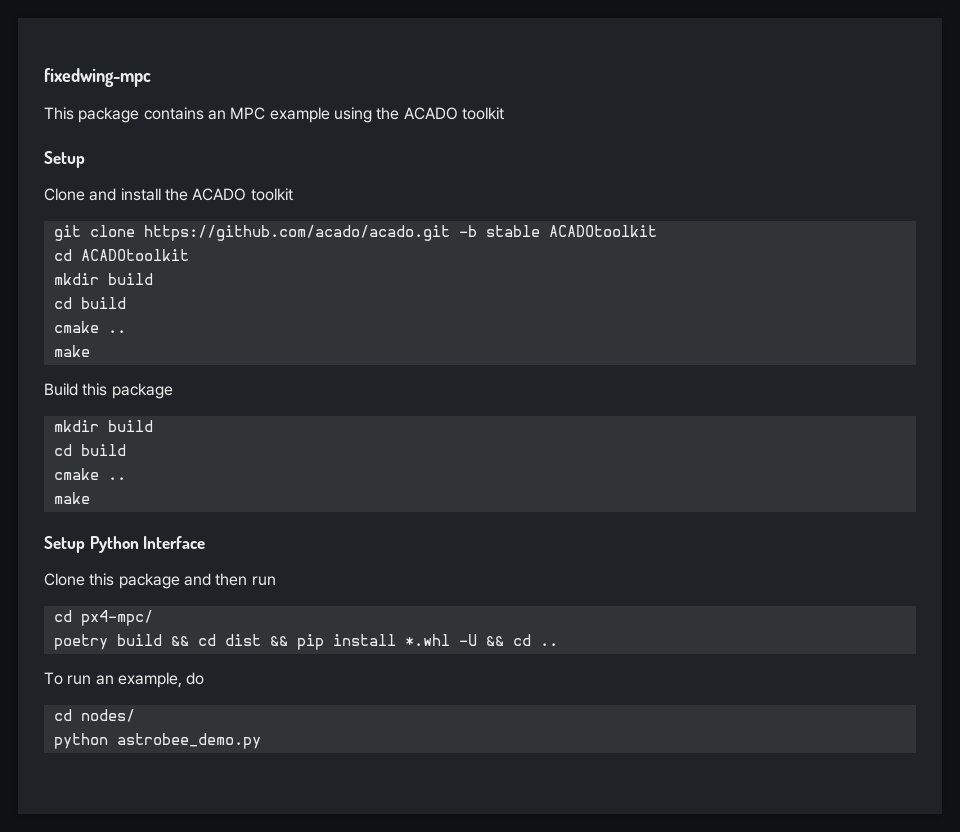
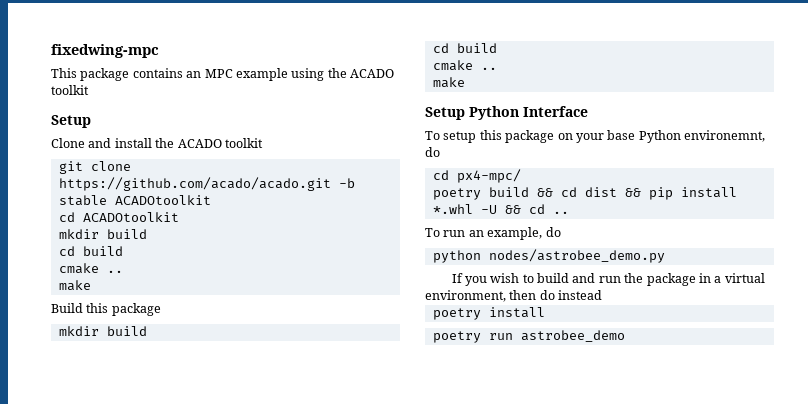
- Clone this package and then run
+ To setup this package on your base Python environemnt, do
- cd nodes/
- python astrobee_demo.py
+ python nodes/astrobee_demo.py
+ If you wish to build and run the package in a virtual environment, then do instead
+ poetry install
+ poetry run astrobee_demo

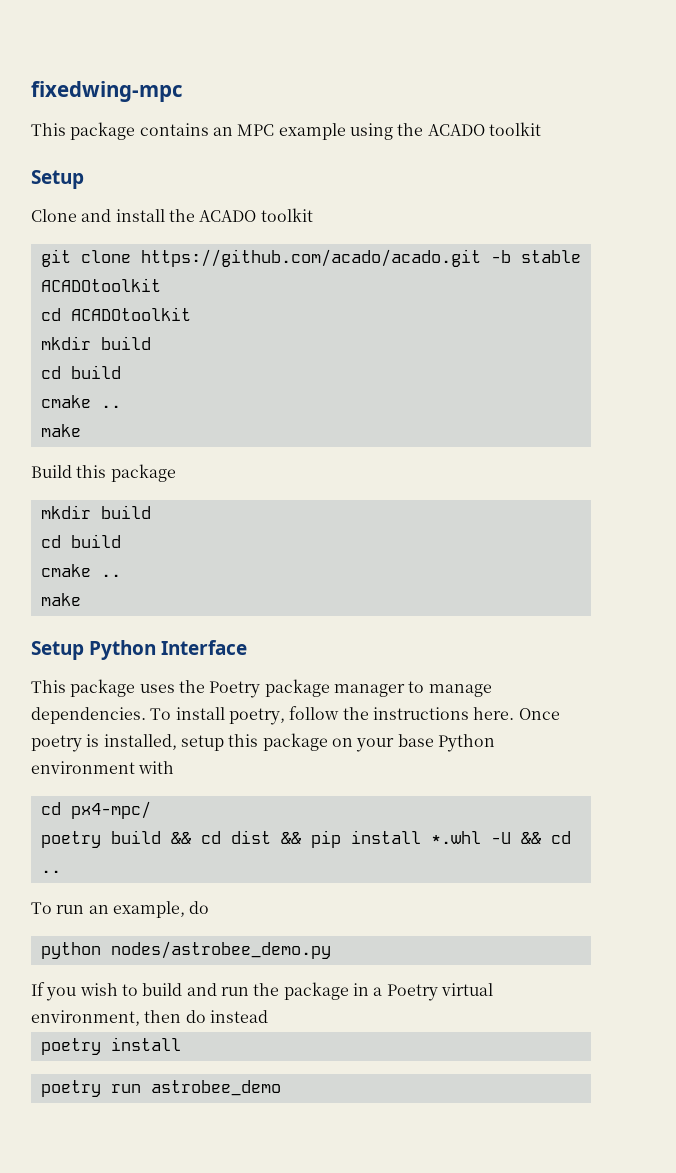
- To setup this package on your base Python environemnt, do
+ This package uses the Poetry package manager to manage dependencies. To install poetry, follow the instructions here. Once poetry is installed, setup this package on your base Python environment with
- If you wish to build and run the package in a virtual environment, then do instead
+ If you wish to build and run the package in a Poetry virtual environment, then do instead

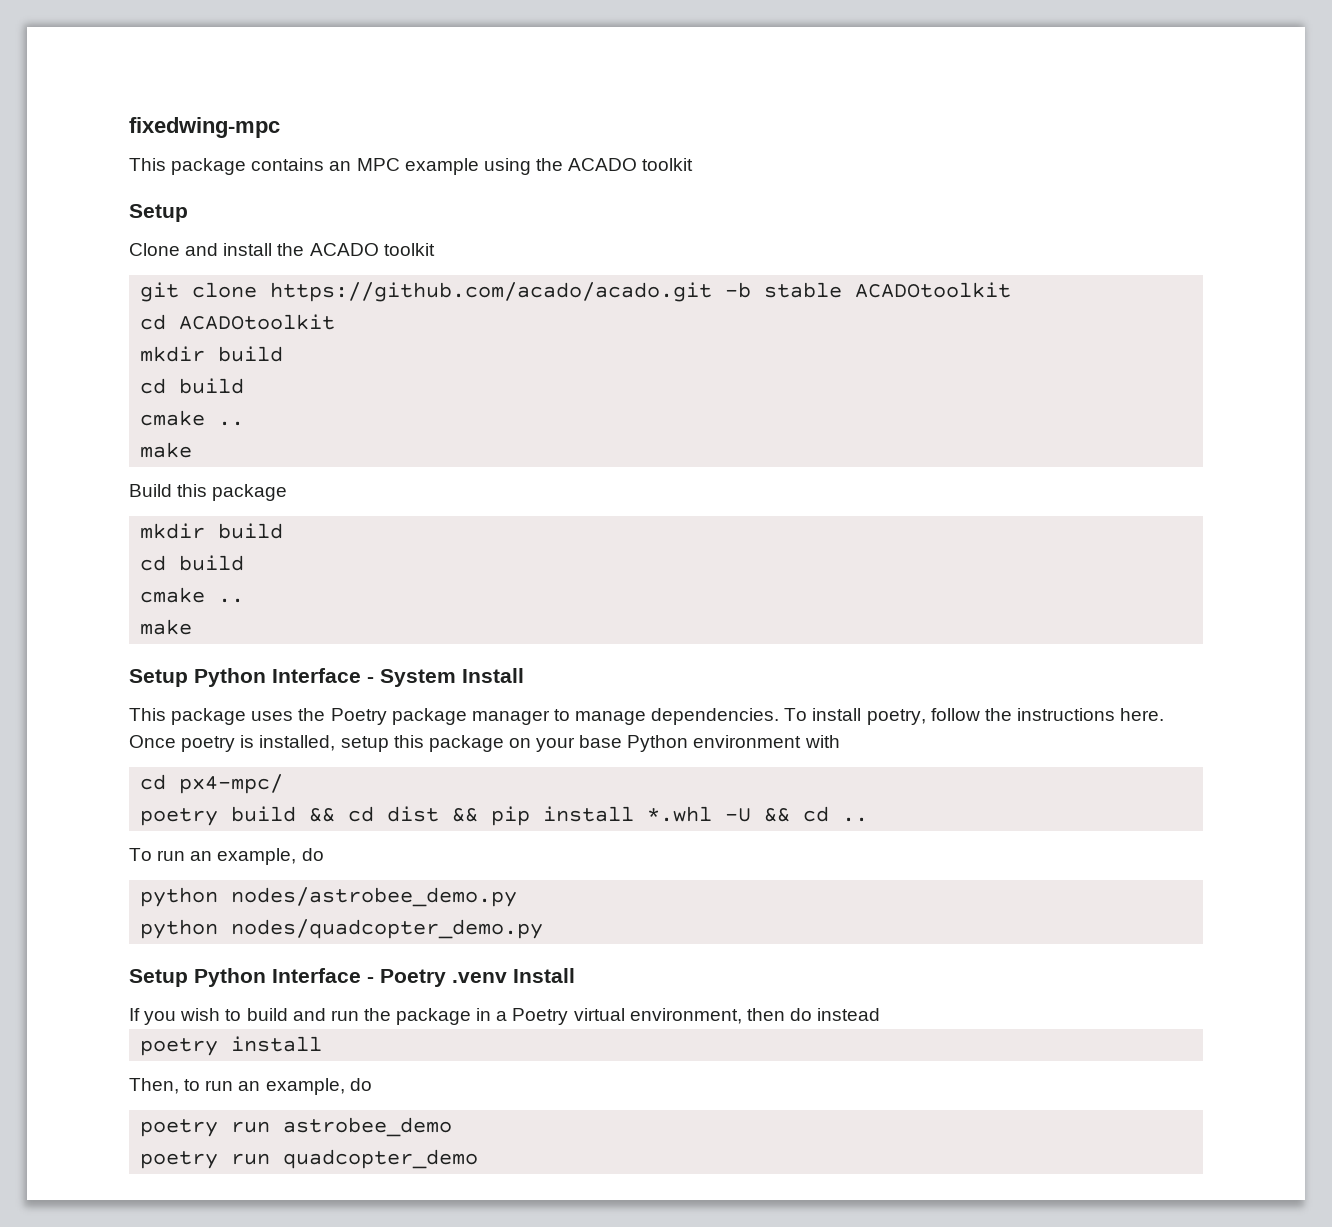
- Setup Python Interface
+ Setup Python Interface - System Install
+ python nodes/quadcopter_demo.py
+ Setup Python Interface - Poetry .venv Install
+ Then, to run an example, do
+ poetry run quadcopter_demo

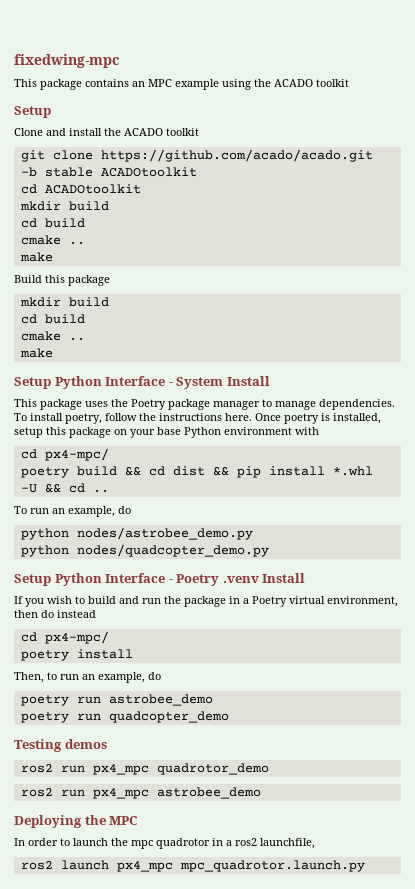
  If you wish to build and run the package in a Poetry virtual environment, then do instead
+ cd px4-mpc/
+ Testing demos
+ ros2 run px4_mpc quadrotor_demo
+ ros2 run px4_mpc astrobee_demo
+ Deploying the MPC
+ In order to launch the mpc quadrotor in a ros2 launchfile,
+ ros2 launch px4_mpc mpc_quadrotor.launch.py

